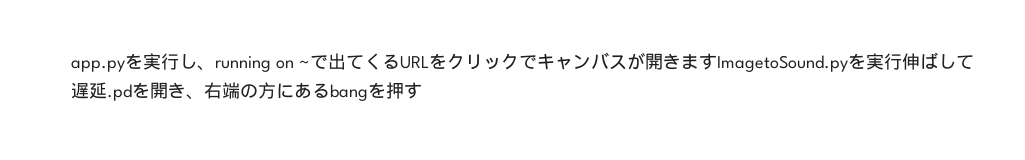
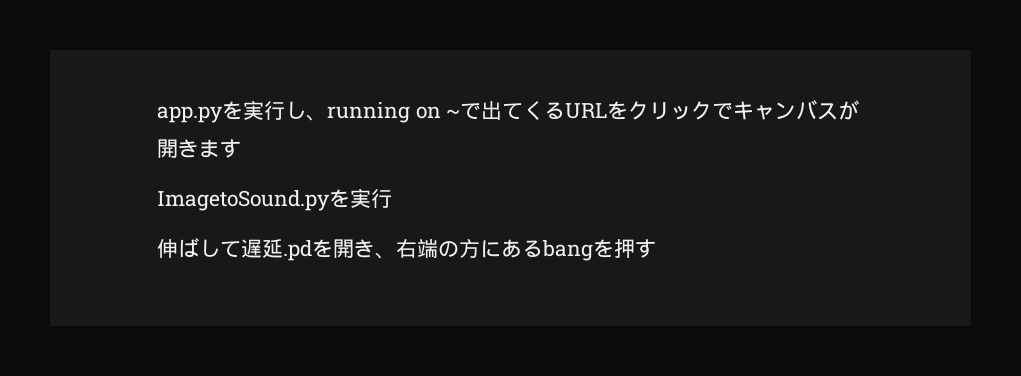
- app.pyを実行し、running on ~で出てくるURLをクリックでキャンバスが開きますImagetoSound.pyを実行伸ばして遅延.pdを開き、右端の方にあるbangを押す
+ app.pyを実行し、running on ~で出てくるURLをクリックでキャンバスが開きます
+ ImagetoSound.pyを実行
+ 伸ばして遅延.pdを開き、右端の方にあるbangを押す

